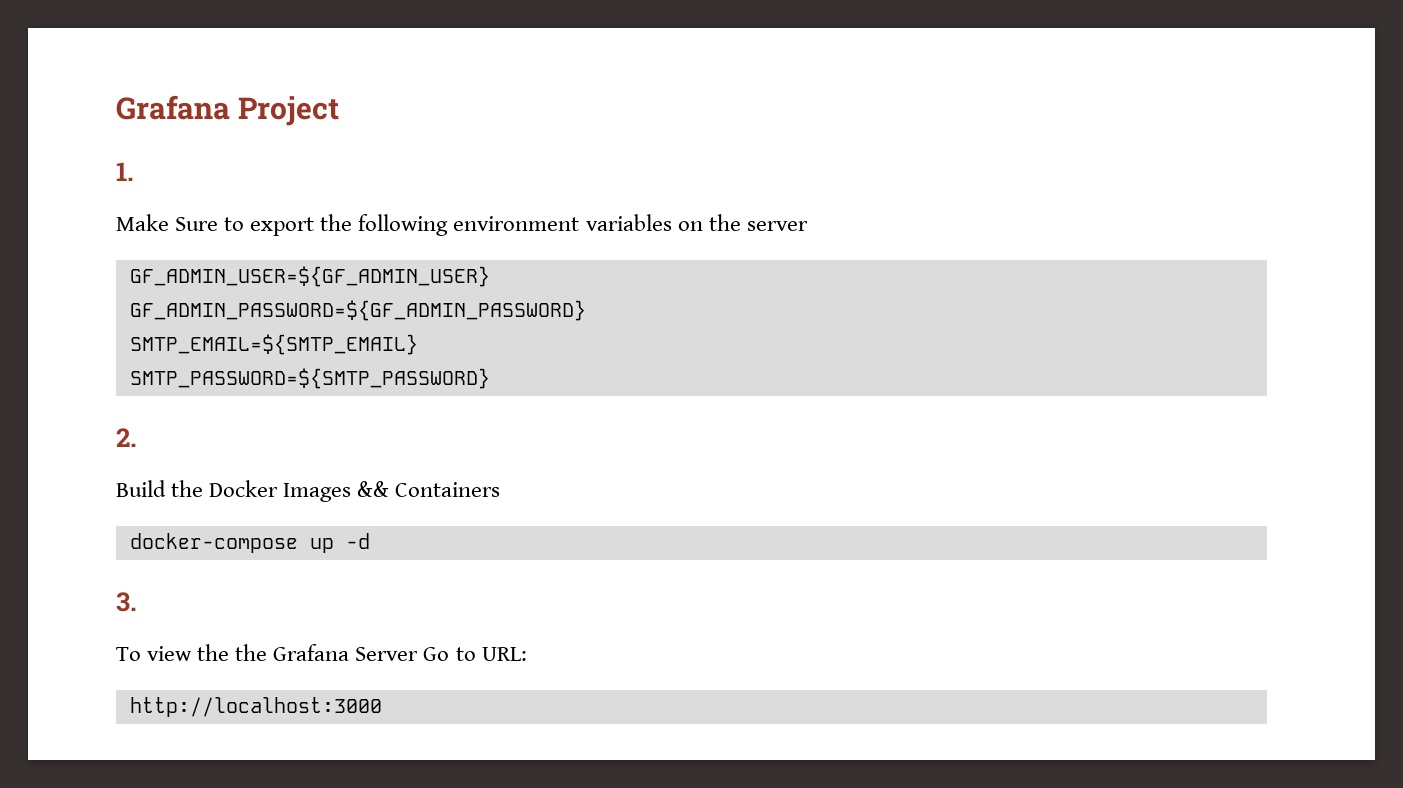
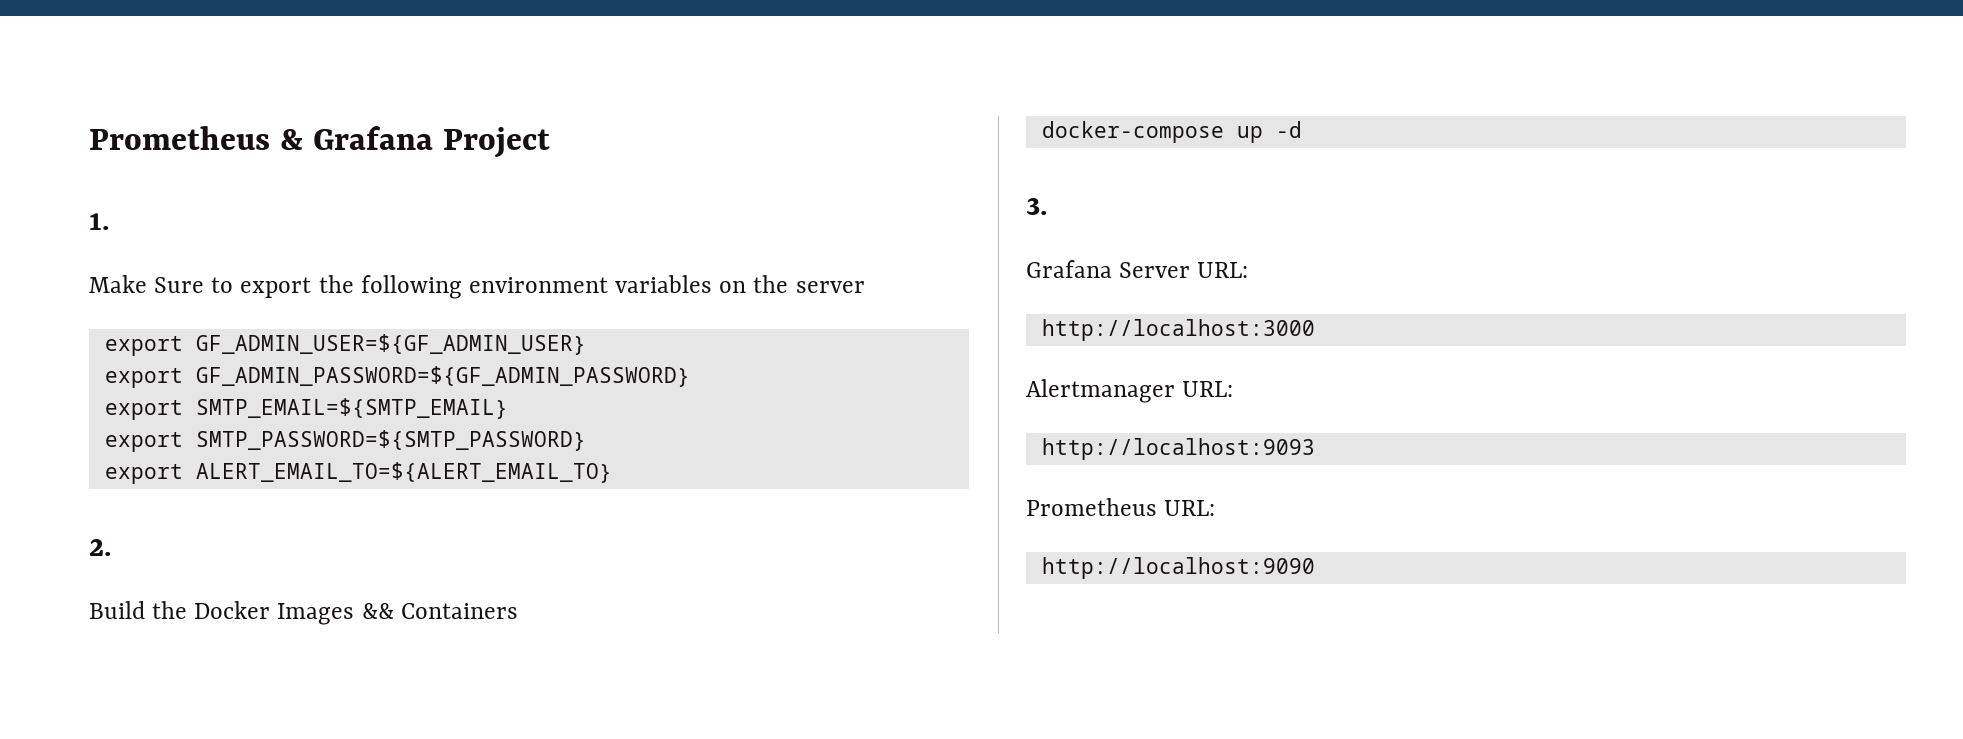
- Grafana Project
+ Prometheus & Grafana Project
- GF_ADMIN_USER=${GF_ADMIN_USER}
+ export GF_ADMIN_USER=${GF_ADMIN_USER}
- GF_ADMIN_PASSWORD=${GF_ADMIN_PASSWORD}
+ export GF_ADMIN_PASSWORD=${GF_ADMIN_PASSWORD}
- SMTP_EMAIL=${SMTP_EMAIL}
+ export SMTP_EMAIL=${SMTP_EMAIL}
- SMTP_PASSWORD=${SMTP_PASSWORD}
+ export SMTP_PASSWORD=${SMTP_PASSWORD}
+ export ALERT_EMAIL_TO=${ALERT_EMAIL_TO}
- To view the the Grafana Server Go to URL:
+ Grafana Server URL:
  http://localhost:3000
+ Alertmanager URL:
+ http://localhost:9093
+ Prometheus URL:
+ http://localhost:9090

